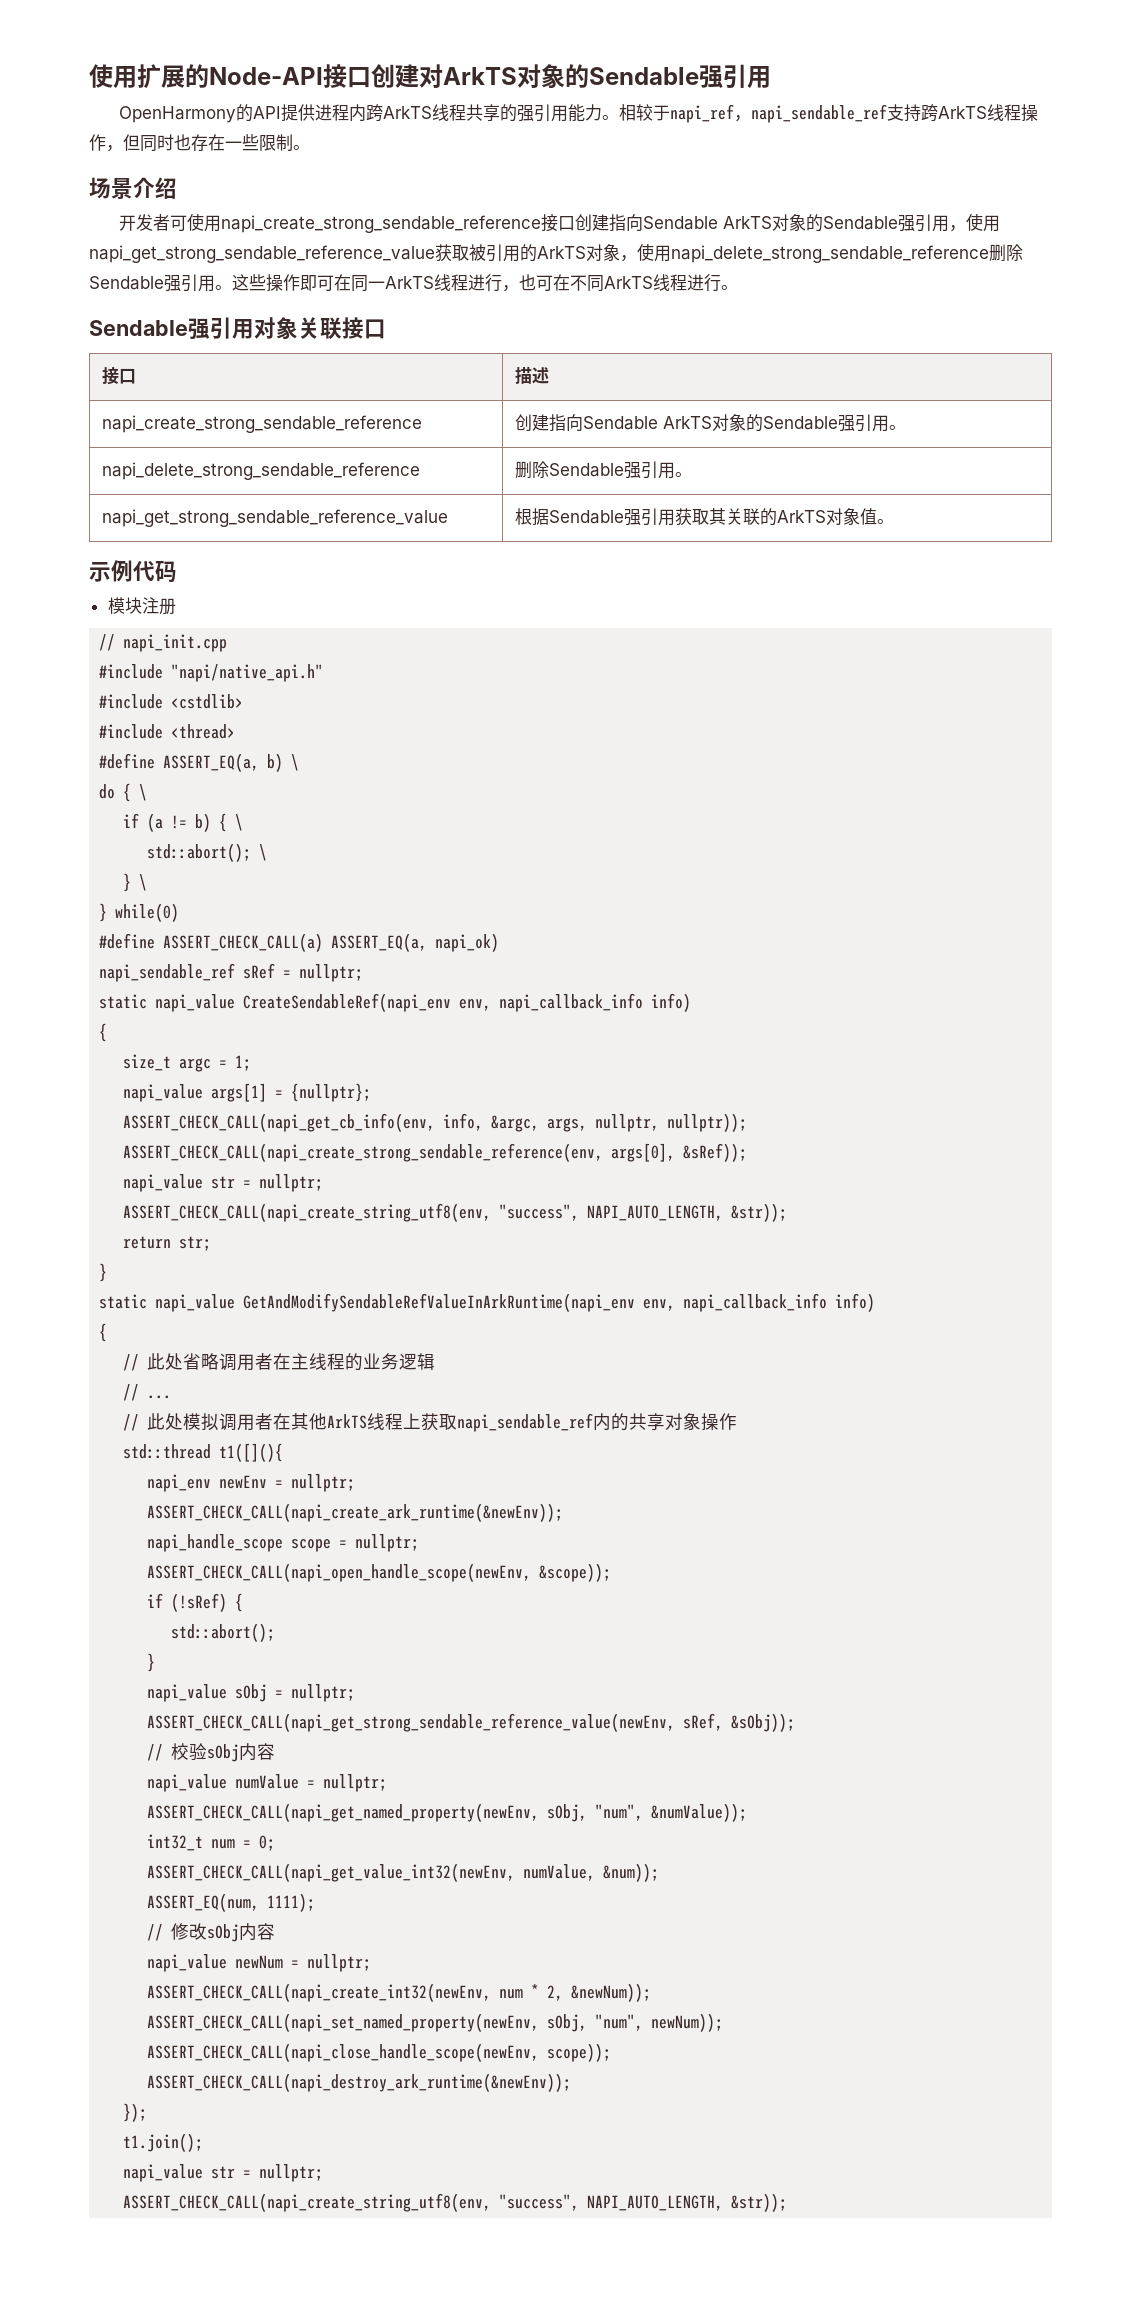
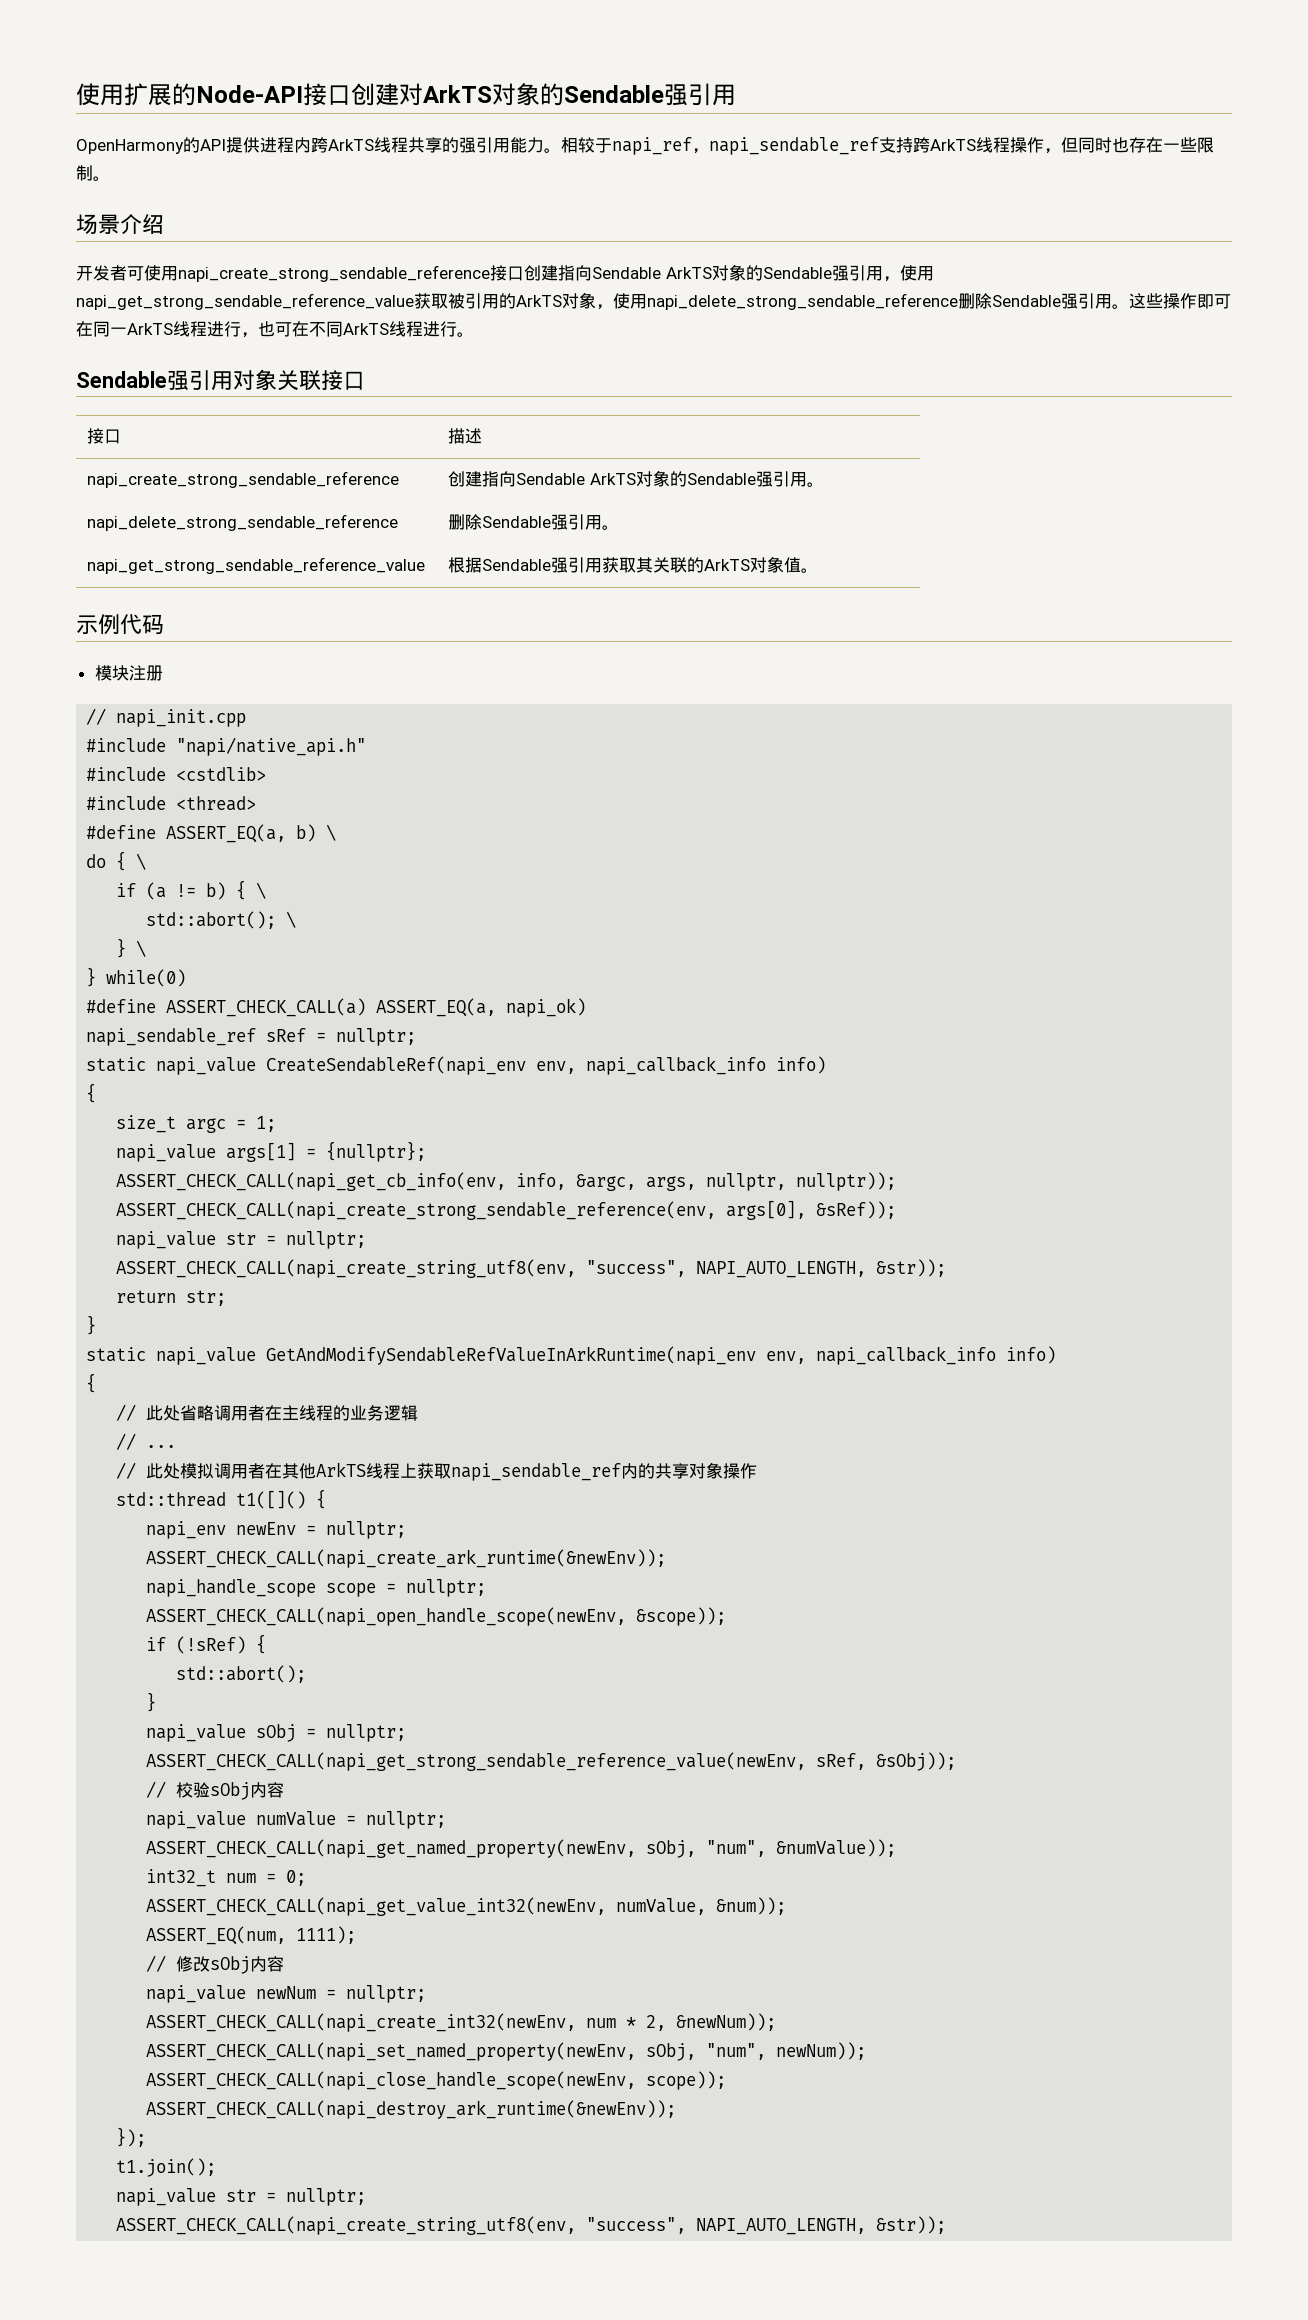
- std::thread t1([](){
+ std::thread t1([]() {

